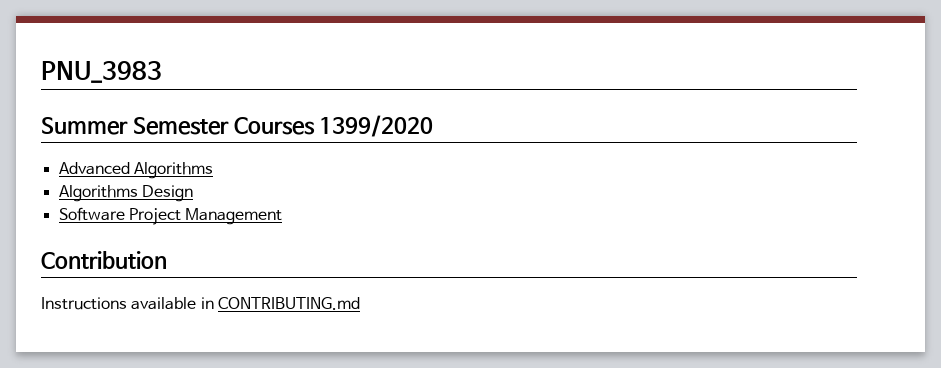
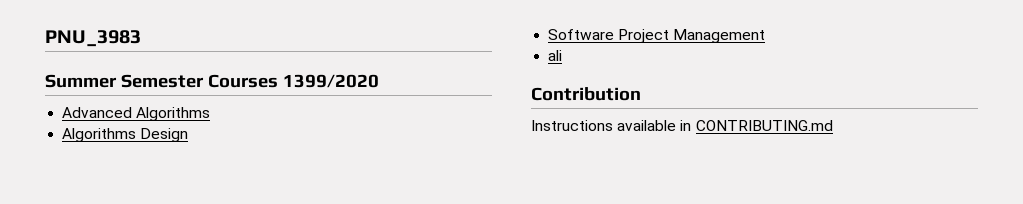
+ ali

